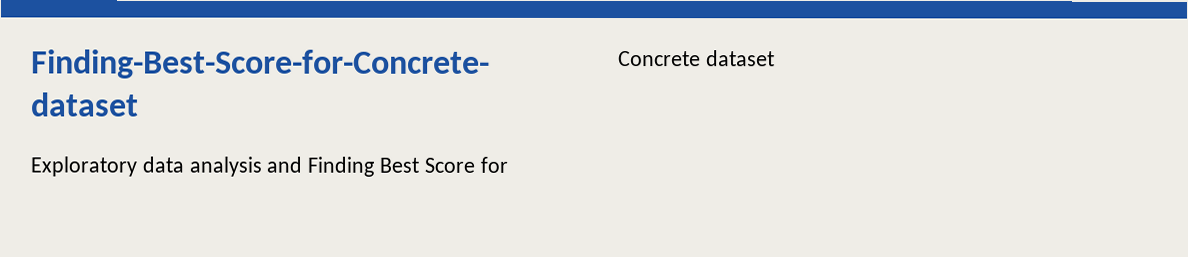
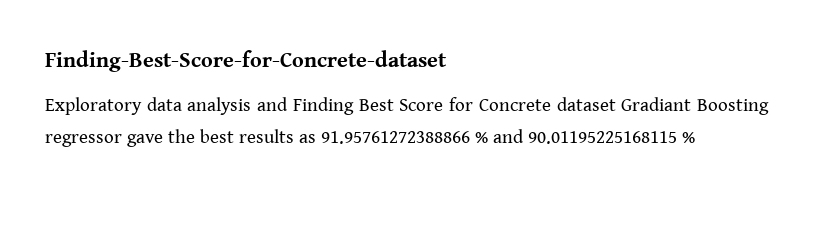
- Exploratory data analysis and Finding Best Score for Concrete dataset
+ Exploratory data analysis and Finding Best Score for Concrete dataset Gradiant Boosting regressor gave the best results as 91.95761272388866 % and 90.01195225168115 %

